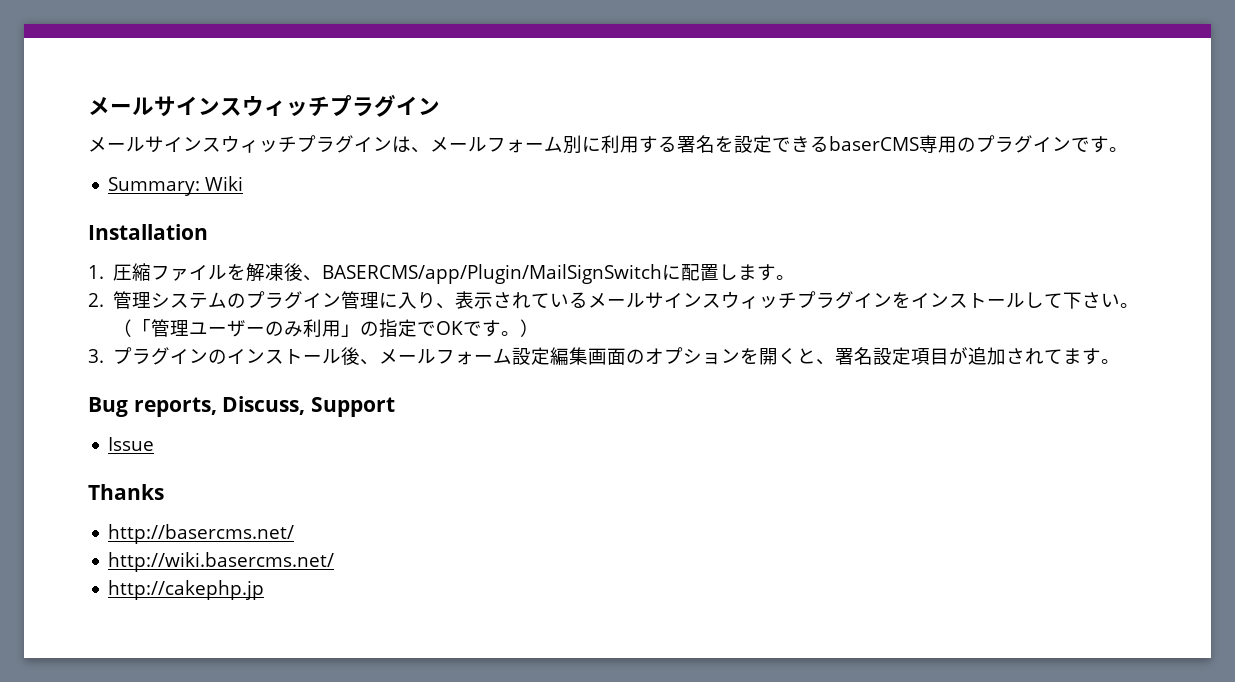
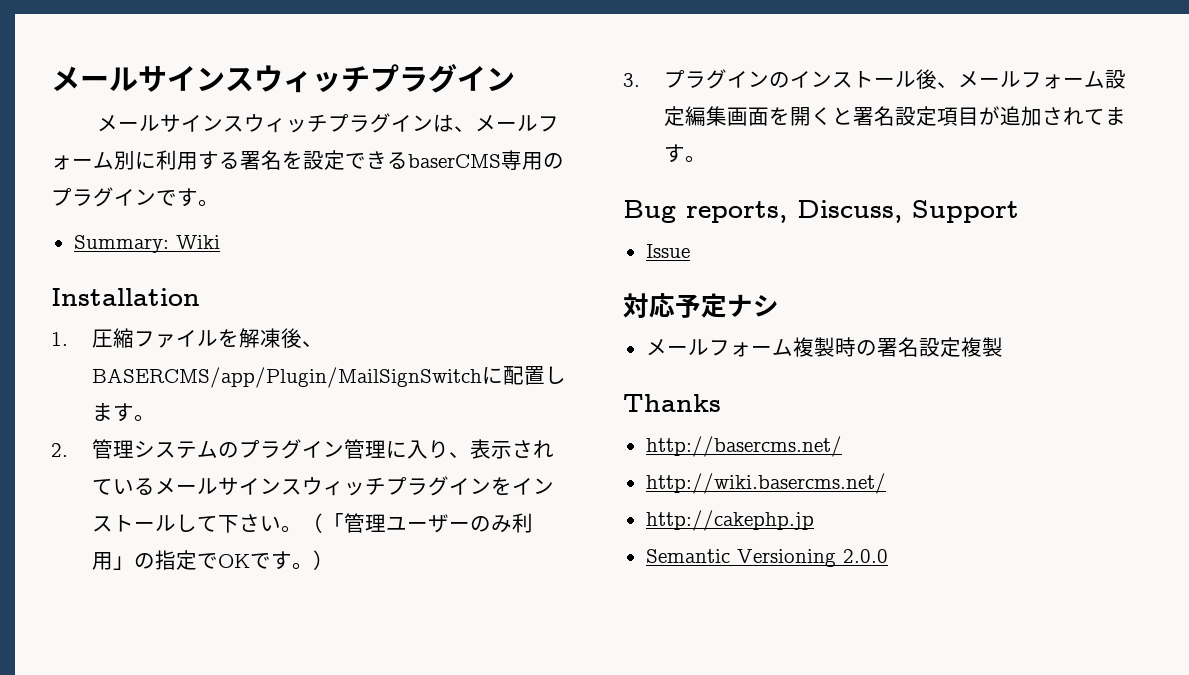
- 3.プラグインのインストール後、メールフォーム設定編集画面のオプションを開くと、署名設定項目が追加されてます。
+ 3.プラグインのインストール後、メールフォーム設定編集画面を開くと署名設定項目が追加されてます。
+ 対応予定ナシ
+ メールフォーム複製時の署名設定複製
+ Semantic Versioning 2.0.0

